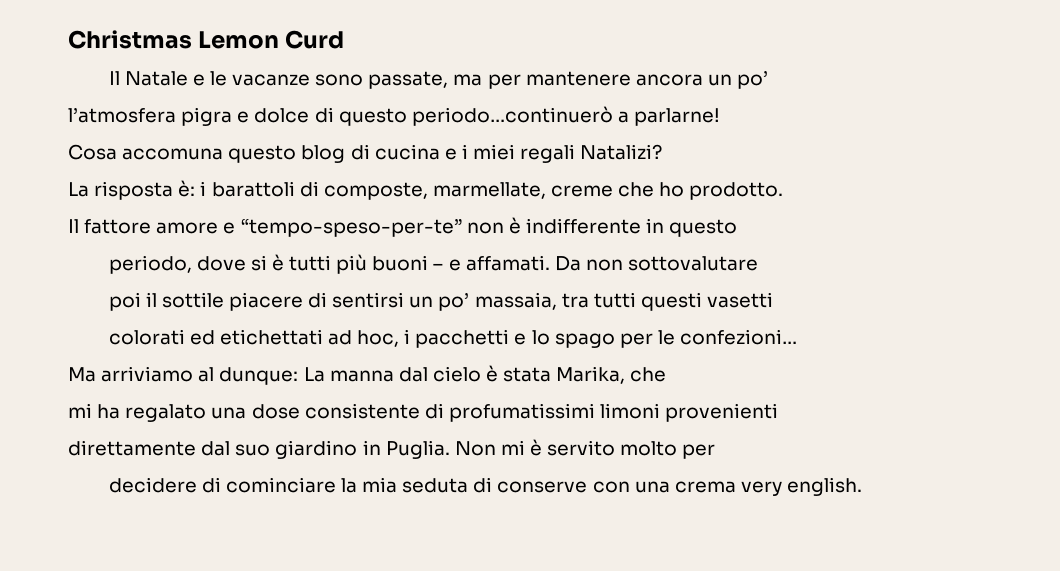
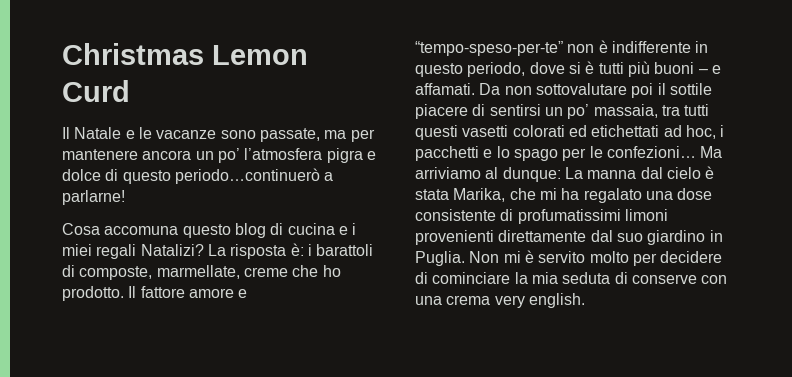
- Il Natale e le vacanze sono passate, ma per mantenere ancora un po’
- l’atmosfera pigra e dolce di questo periodo…continuerò a parlarne!
+ Il Natale e le vacanze sono passate, ma per mantenere ancora un po’ l’atmosfera pigra e dolce di questo periodo…continuerò a parlarne!
- Cosa accomuna questo blog di cucina e i miei regali Natalizi?
- La risposta è: i barattoli di composte, marmellate, creme che ho prodotto.
- Il fattore amore e “tempo-speso-per-te” non è indifferente in questo
- periodo, dove si è tutti più buoni – e affamati.
+ Cosa accomuna questo blog di cucina e i miei regali Natalizi? La risposta è: i barattoli di composte, marmellate, creme che ho prodotto. Il fattore amore e “tempo-speso-per-te” non è indifferente in questo periodo, dove si è tutti più buoni – e affamati.
- Da non sottovalutare
- poi il sottile piacere di sentirsi un po’ massaia, tra tutti questi vasetti
- colorati ed etichettati ad hoc, i pacchetti e lo spago per le confezioni…
- Ma arriviamo al dunque: La manna dal cielo è stata Marika, che
- mi ha regalato una dose consistente di profumatissimi limoni provenienti
- direttamente dal suo giardino in Puglia.
+ Da non sottovalutare poi il sottile piacere di sentirsi un po’ massaia, tra tutti questi vasetti colorati ed etichettati ad hoc, i pacchetti e lo spago per le confezioni… Ma arriviamo al dunque: La manna dal cielo è stata Marika, che mi ha regalato una dose consistente di profumatissimi limoni provenienti direttamente dal suo giardino in Puglia.
- Non mi è servito molto per
- decidere di cominciare la mia seduta di conserve con una crema very english.
+ Non mi è servito molto per decidere di cominciare la mia seduta di conserve con una crema very english.

